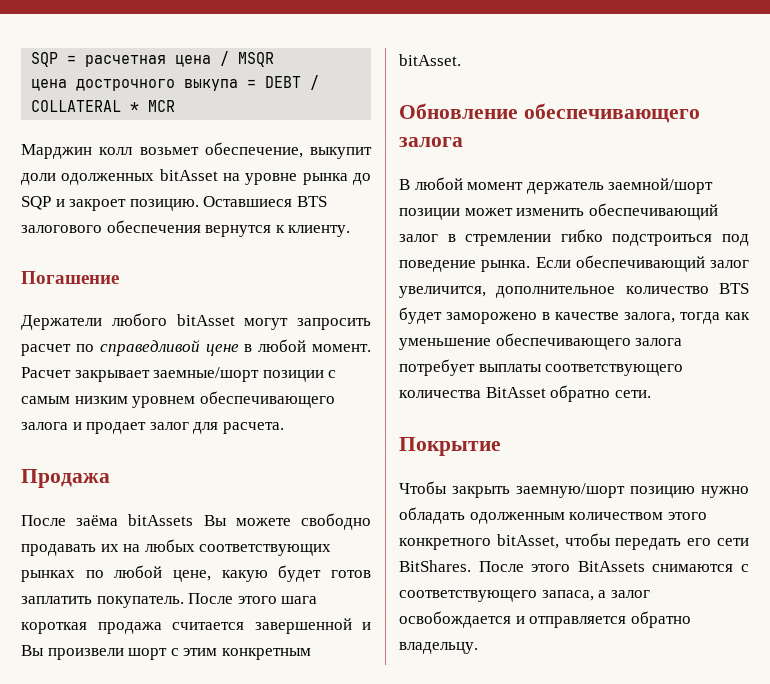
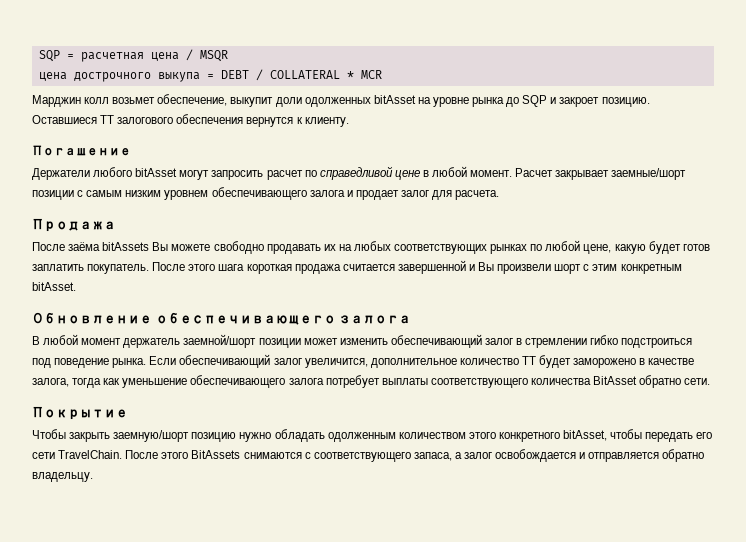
- Оставшиеся BTS залогового обеспечения вернутся к клиенту.
+ Оставшиеся TT залогового обеспечения вернутся к клиенту.
- Если обеспечивающий залог увеличится, дополнительное количество BTS будет заморожено в качестве залога, тогда как уменьшение обеспечивающего залога потребует выплаты соответствующего количества BitAsset обратно сети.
+ Если обеспечивающий залог увеличится, дополнительное количество TT будет заморожено в качестве залога, тогда как уменьшение обеспечивающего залога потребует выплаты соответствующего количества BitAsset обратно сети.
- Чтобы закрыть заемную/шорт позицию нужно обладать одолженным количеством этого конкретного bitAsset, чтобы передать его сети BitShares.
+ Чтобы закрыть заемную/шорт позицию нужно обладать одолженным количеством этого конкретного bitAsset, чтобы передать его сети TravelChain.

